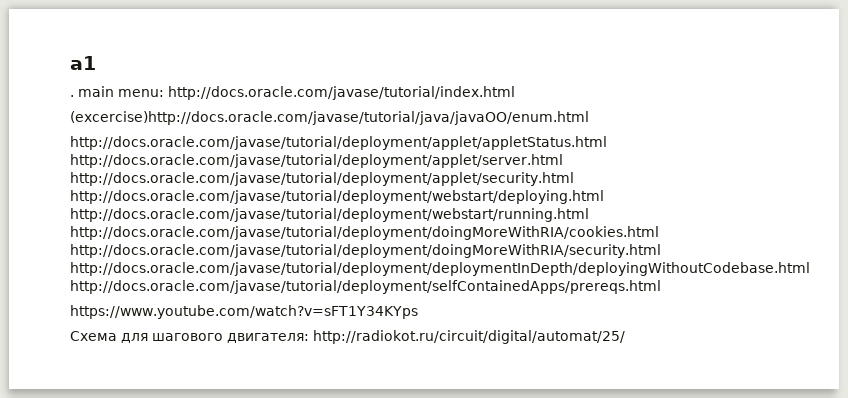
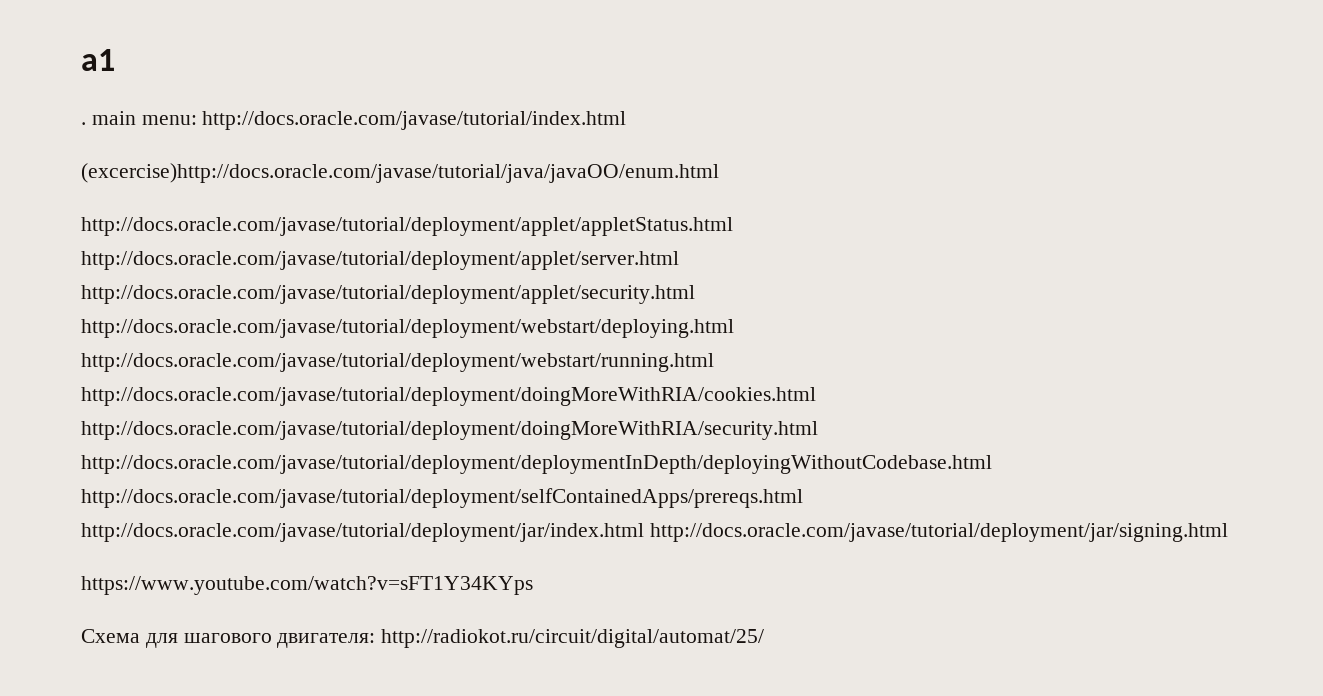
- http://docs.oracle.com/javase/tutorial/deployment/applet/appletStatus.html http://docs.oracle.com/javase/tutorial/deployment/applet/server.html http://docs.oracle.com/javase/tutorial/deployment/applet/security.html http://docs.oracle.com/javase/tutorial/deployment/webstart/deploying.html http://docs.oracle.com/javase/tutorial/deployment/webstart/running.html http://docs.oracle.com/javase/tutorial/deployment/doingMoreWithRIA/cookies.html http://docs.oracle.com/javase/tutorial/deployment/doingMoreWithRIA/security.html http://docs.oracle.com/javase/tutorial/deployment/deploymentInDepth/deployingWithoutCodebase.html http://docs.oracle.com/javase/tutorial/deployment/selfContainedApps/prereqs.html
+ http://docs.oracle.com/javase/tutorial/deployment/applet/appletStatus.html http://docs.oracle.com/javase/tutorial/deployment/applet/server.html http://docs.oracle.com/javase/tutorial/deployment/applet/security.html http://docs.oracle.com/javase/tutorial/deployment/webstart/deploying.html http://docs.oracle.com/javase/tutorial/deployment/webstart/running.html http://docs.oracle.com/javase/tutorial/deployment/doingMoreWithRIA/cookies.html http://docs.oracle.com/javase/tutorial/deployment/doingMoreWithRIA/security.html http://docs.oracle.com/javase/tutorial/deployment/deploymentInDepth/deployingWithoutCodebase.html http://docs.oracle.com/javase/tutorial/deployment/selfContainedApps/prereqs.html http://docs.oracle.com/javase/tutorial/deployment/jar/index.html http://docs.oracle.com/javase/tutorial/deployment/jar/signing.html

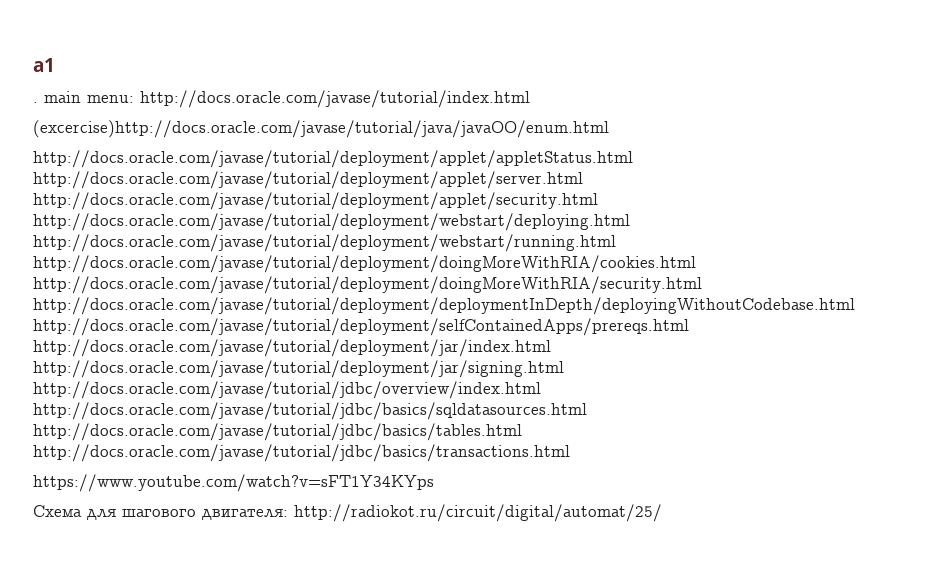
- http://docs.oracle.com/javase/tutorial/deployment/applet/appletStatus.html http://docs.oracle.com/javase/tutorial/deployment/applet/server.html http://docs.oracle.com/javase/tutorial/deployment/applet/security.html http://docs.oracle.com/javase/tutorial/deployment/webstart/deploying.html http://docs.oracle.com/javase/tutorial/deployment/webstart/running.html http://docs.oracle.com/javase/tutorial/deployment/doingMoreWithRIA/cookies.html http://docs.oracle.com/javase/tutorial/deployment/doingMoreWithRIA/security.html http://docs.oracle.com/javase/tutorial/deployment/deploymentInDepth/deployingWithoutCodebase.html http://docs.oracle.com/javase/tutorial/deployment/selfContainedApps/prereqs.html http://docs.oracle.com/javase/tutorial/deployment/jar/index.html http://docs.oracle.com/javase/tutorial/deployment/jar/signing.html
+ http://docs.oracle.com/javase/tutorial/deployment/applet/appletStatus.html http://docs.oracle.com/javase/tutorial/deployment/applet/server.html http://docs.oracle.com/javase/tutorial/deployment/applet/security.html http://docs.oracle.com/javase/tutorial/deployment/webstart/deploying.html http://docs.oracle.com/javase/tutorial/deployment/webstart/running.html http://docs.oracle.com/javase/tutorial/deployment/doingMoreWithRIA/cookies.html http://docs.oracle.com/javase/tutorial/deployment/doingMoreWithRIA/security.html http://docs.oracle.com/javase/tutorial/deployment/deploymentInDepth/deployingWithoutCodebase.html http://docs.oracle.com/javase/tutorial/deployment/selfContainedApps/prereqs.html http://docs.oracle.com/javase/tutorial/deployment/jar/index.html http://docs.oracle.com/javase/tutorial/deployment/jar/signing.html http://docs.oracle.com/javase/tutorial/jdbc/overview/index.html http://docs.oracle.com/javase/tutorial/jdbc/basics/sqldatasources.html http://docs.oracle.com/javase/tutorial/jdbc/basics/tables.html http://docs.oracle.com/javase/tutorial/jdbc/basics/transactions.html

